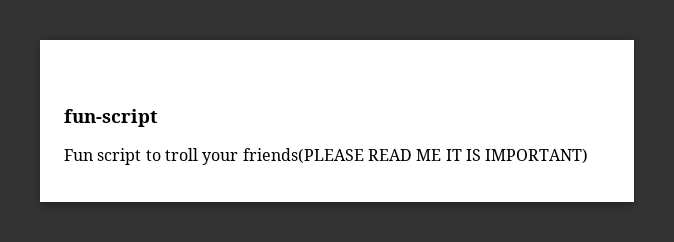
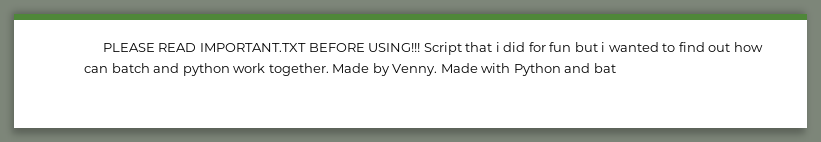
- fun-script
- Fun script to troll your friends(PLEASE READ ME IT IS IMPORTANT)
+ PLEASE READ IMPORTANT.TXT BEFORE USING!!! Script that i did for fun but i wanted to find out how can batch and python work together. Made by Venny. Made with Python and bat

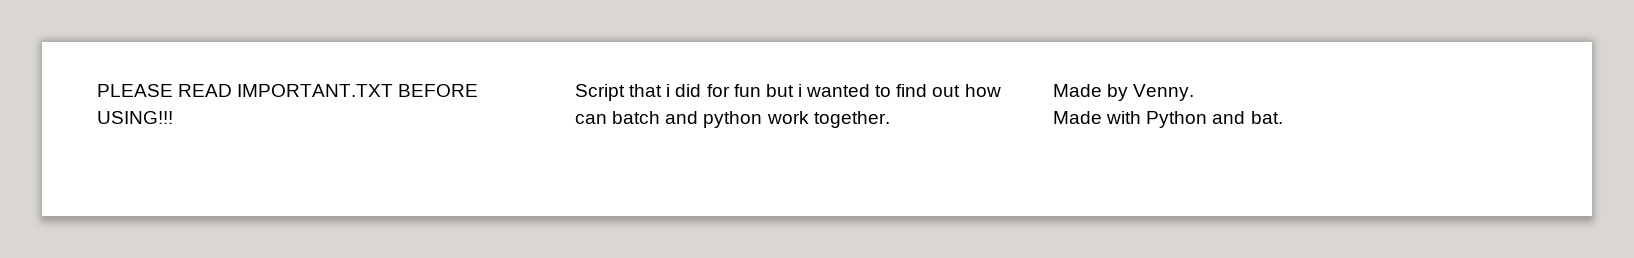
- PLEASE READ IMPORTANT.TXT BEFORE USING!!! Script that i did for fun but i wanted to find out how can batch and python work together. Made by Venny. Made with Python and bat
+ PLEASE READ IMPORTANT.TXT BEFORE USING!!!
+ Script that i did for fun but i wanted to find out how can batch and python work together.
+ Made by Venny.
+ Made with Python and bat.

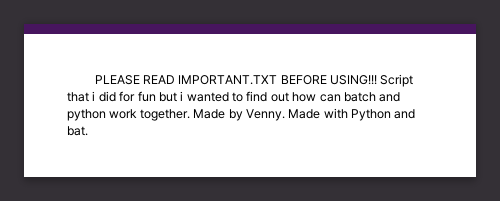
- PLEASE READ IMPORTANT.TXT BEFORE USING!!!
- Script that i did for fun but i wanted to find out how can batch and python work together.
- Made by Venny.
- Made with Python and bat.
+ PLEASE READ IMPORTANT.TXT BEFORE USING!!! Script that i did for fun but i wanted to find out how can batch and python work together. Made by Venny. Made with Python and bat.

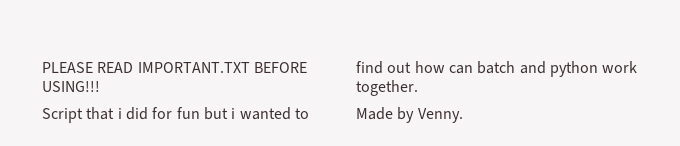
- PLEASE READ IMPORTANT.TXT BEFORE USING!!! Script that i did for fun but i wanted to find out how can batch and python work together. Made by Venny. Made with Python and bat.
+ PLEASE READ IMPORTANT.TXT BEFORE USING!!!
+ Script that i did for fun but i wanted to find out how can batch and python work together.
+ Made by Venny.

